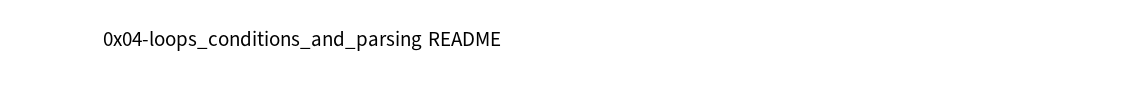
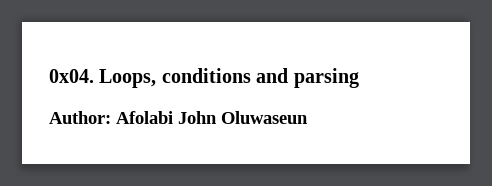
- 0x04-loops_conditions_and_parsing README
+ 0x04. Loops, conditions and parsing
+ Author: Afolabi John Oluwaseun

